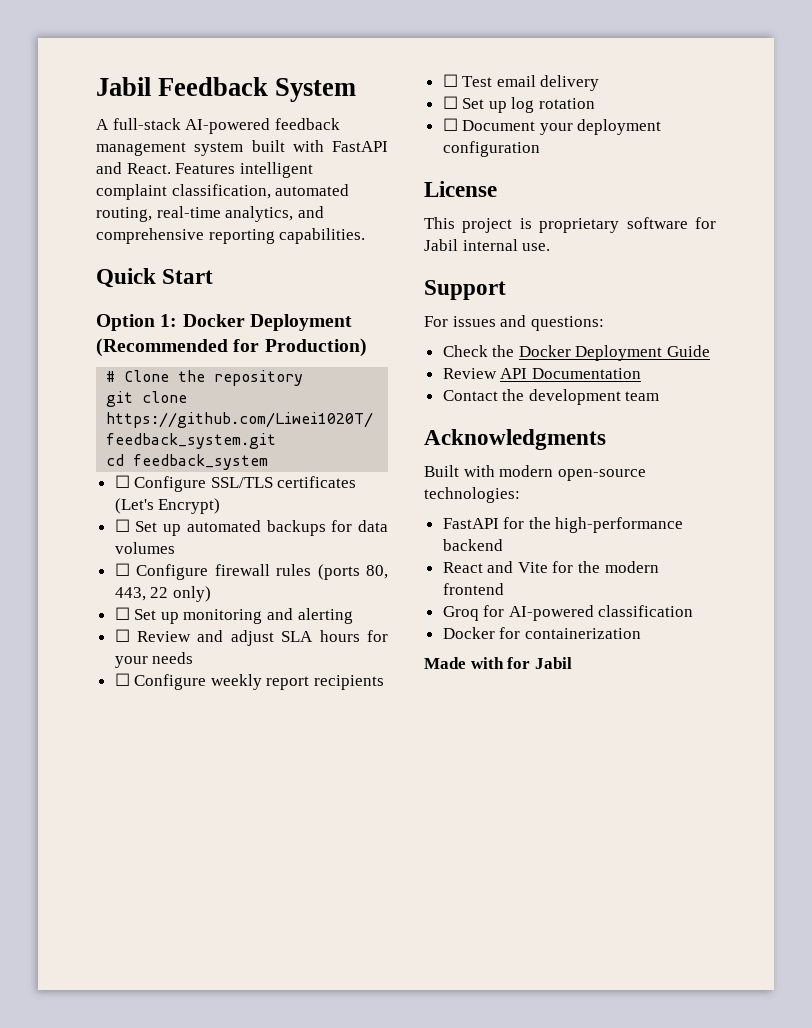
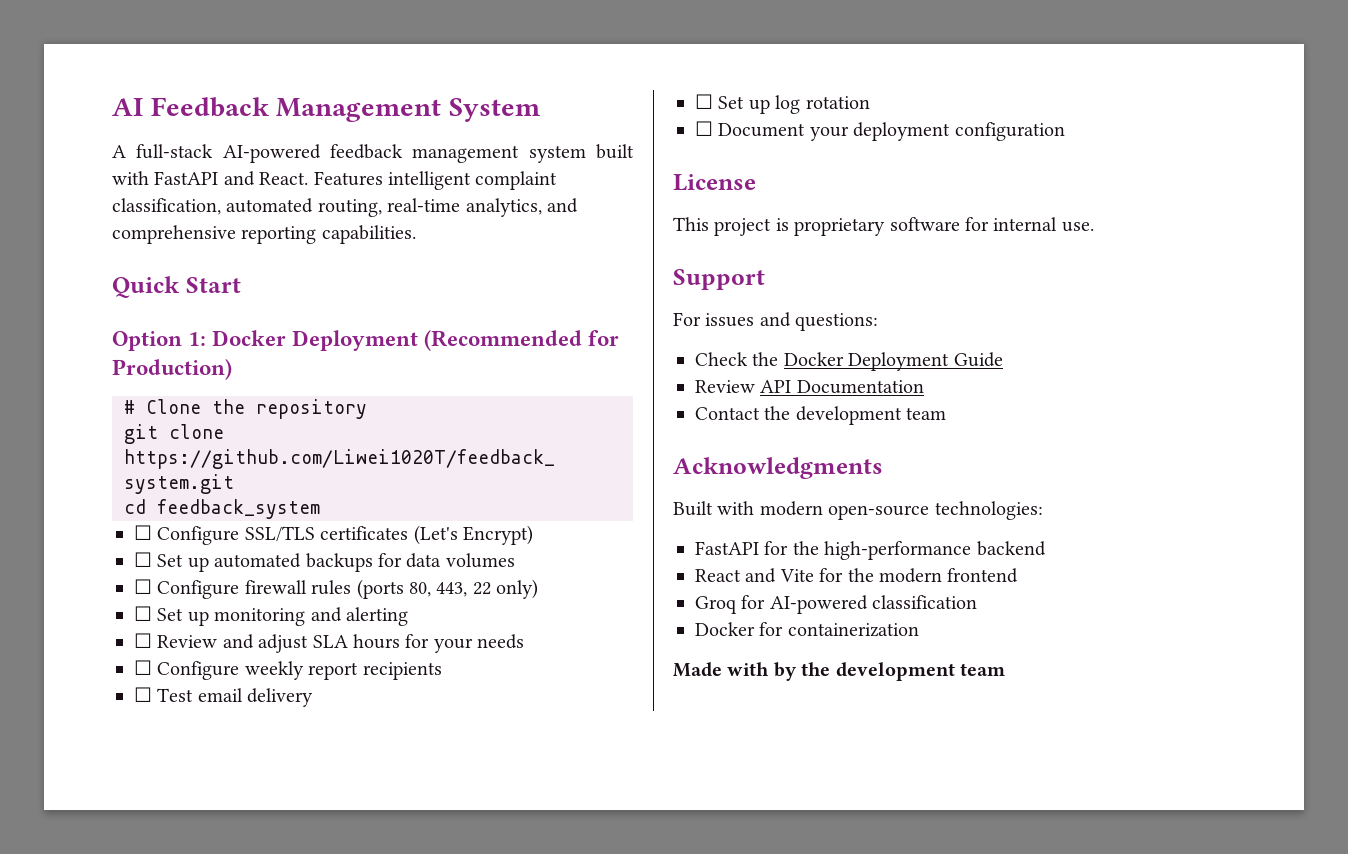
- Jabil Feedback System
+ AI Feedback Management System
- This project is proprietary software for Jabil internal use.
+ This project is proprietary software for internal use.
- Made with for Jabil
+ Made with by the development team

